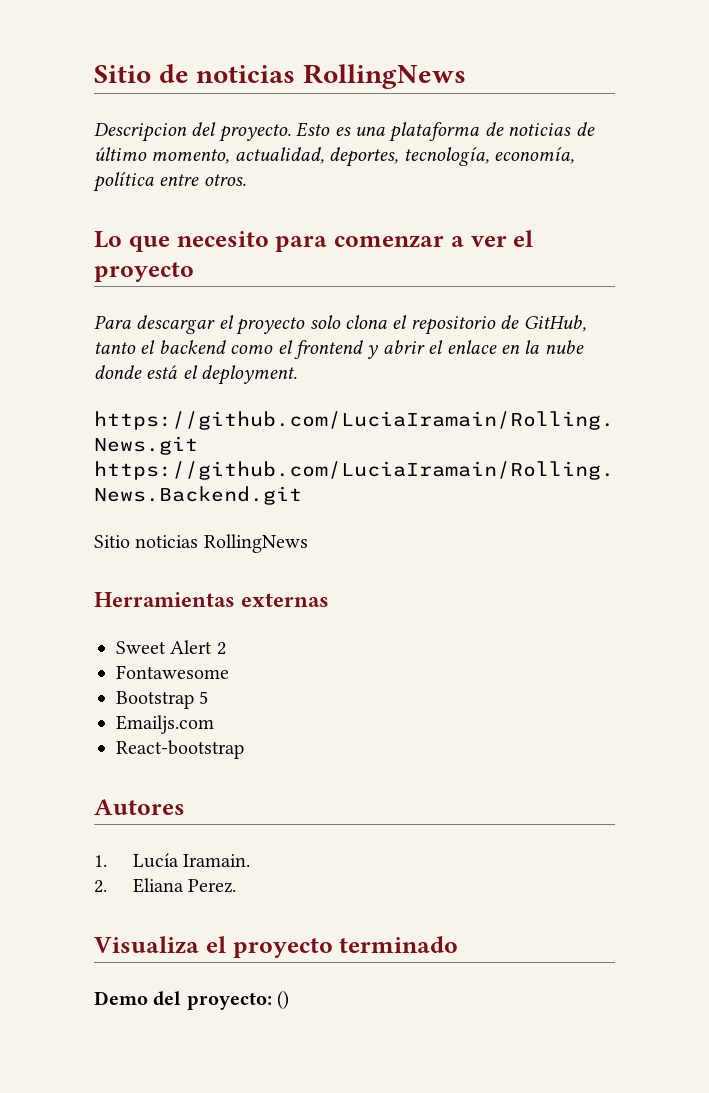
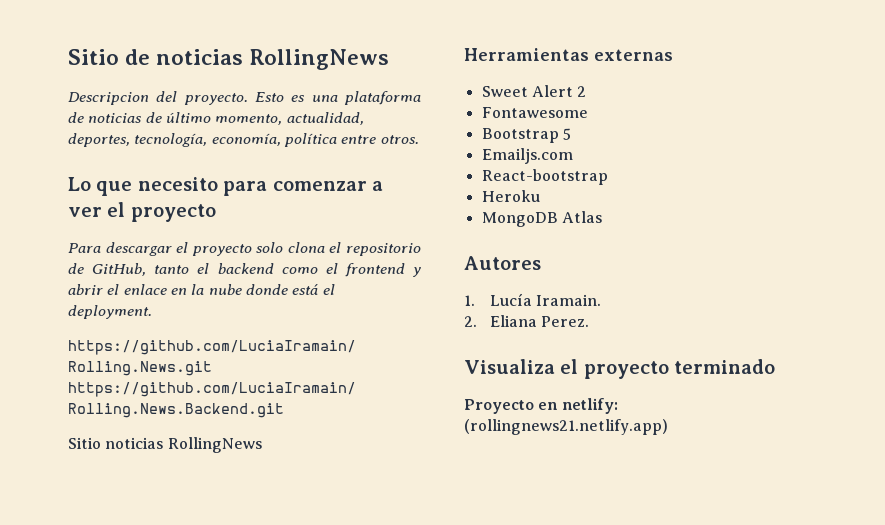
+ Heroku
+ MongoDB Atlas
- Demo del proyecto: ()
+ Proyecto en netlify: (rollingnews21.netlify.app)

